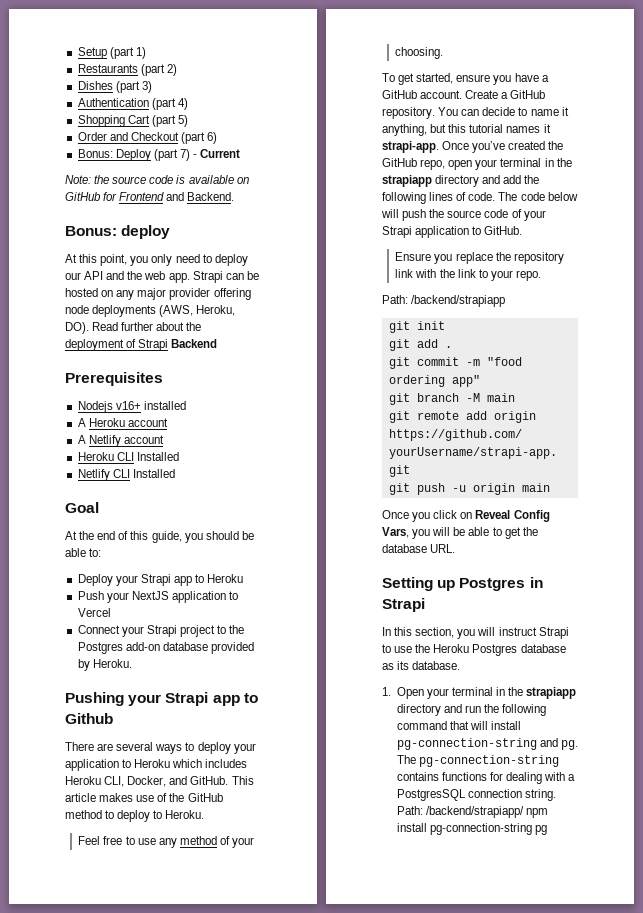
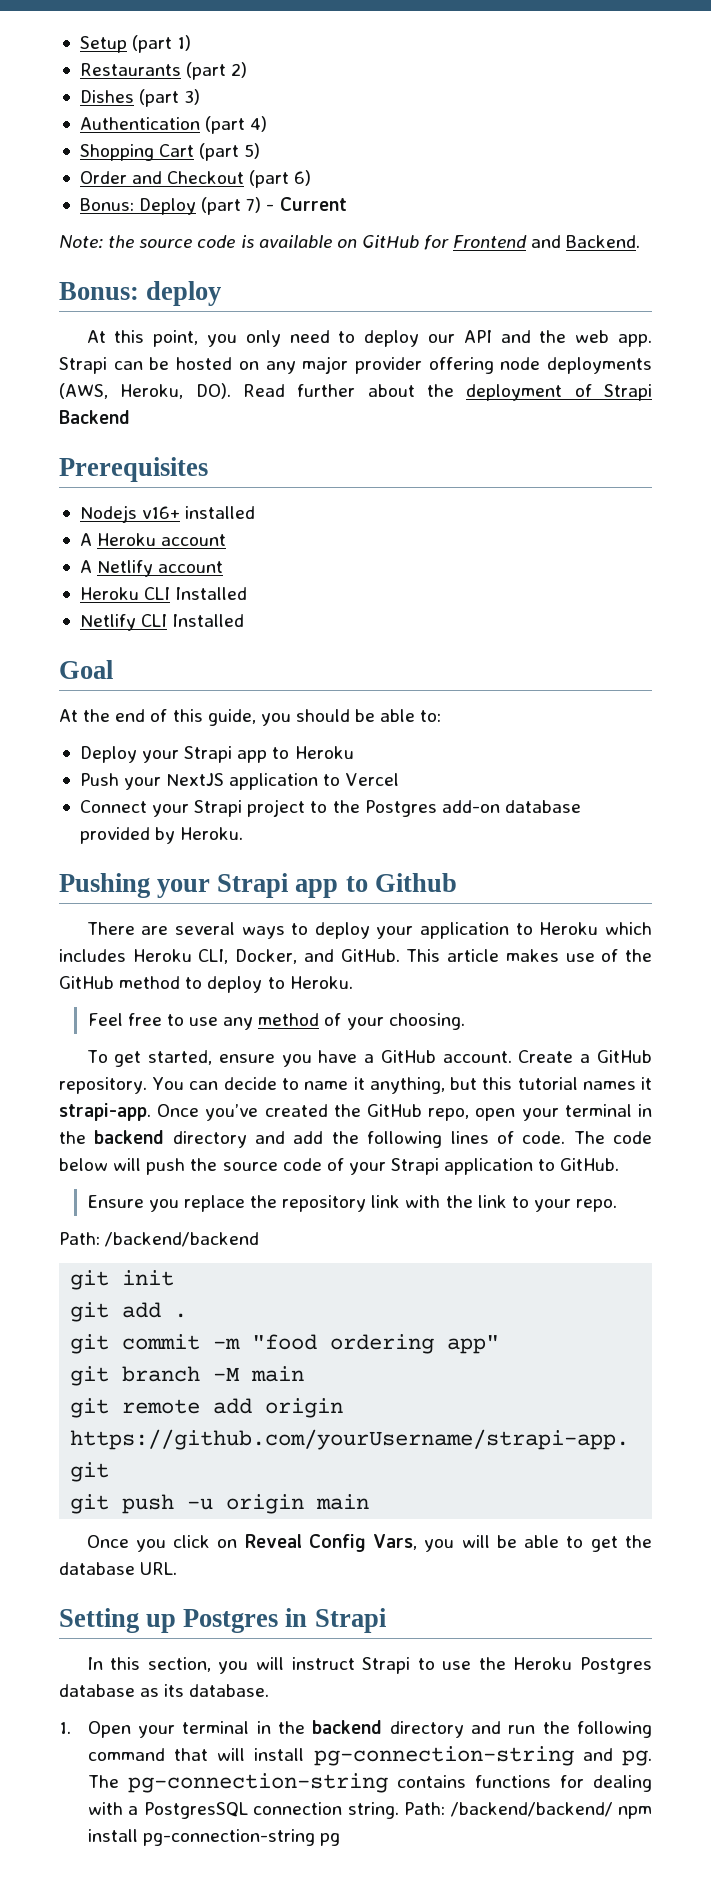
- Once you’ve created the GitHub repo, open your terminal in the strapiapp directory and add the following lines of code.
+ Once you’ve created the GitHub repo, open your terminal in the backend directory and add the following lines of code.
- Path: /backend/strapiapp
+ Path: /backend/backend
- 1. Open your terminal in the strapiapp directory and run the following command that will install pg-connection-string and pg.
+ 1. Open your terminal in the backend directory and run the following command that will install pg-connection-string and pg.
- Path: /backend/strapiapp/ npm install pg-connection-string pg
+ Path: /backend/backend/ npm install pg-connection-string pg

